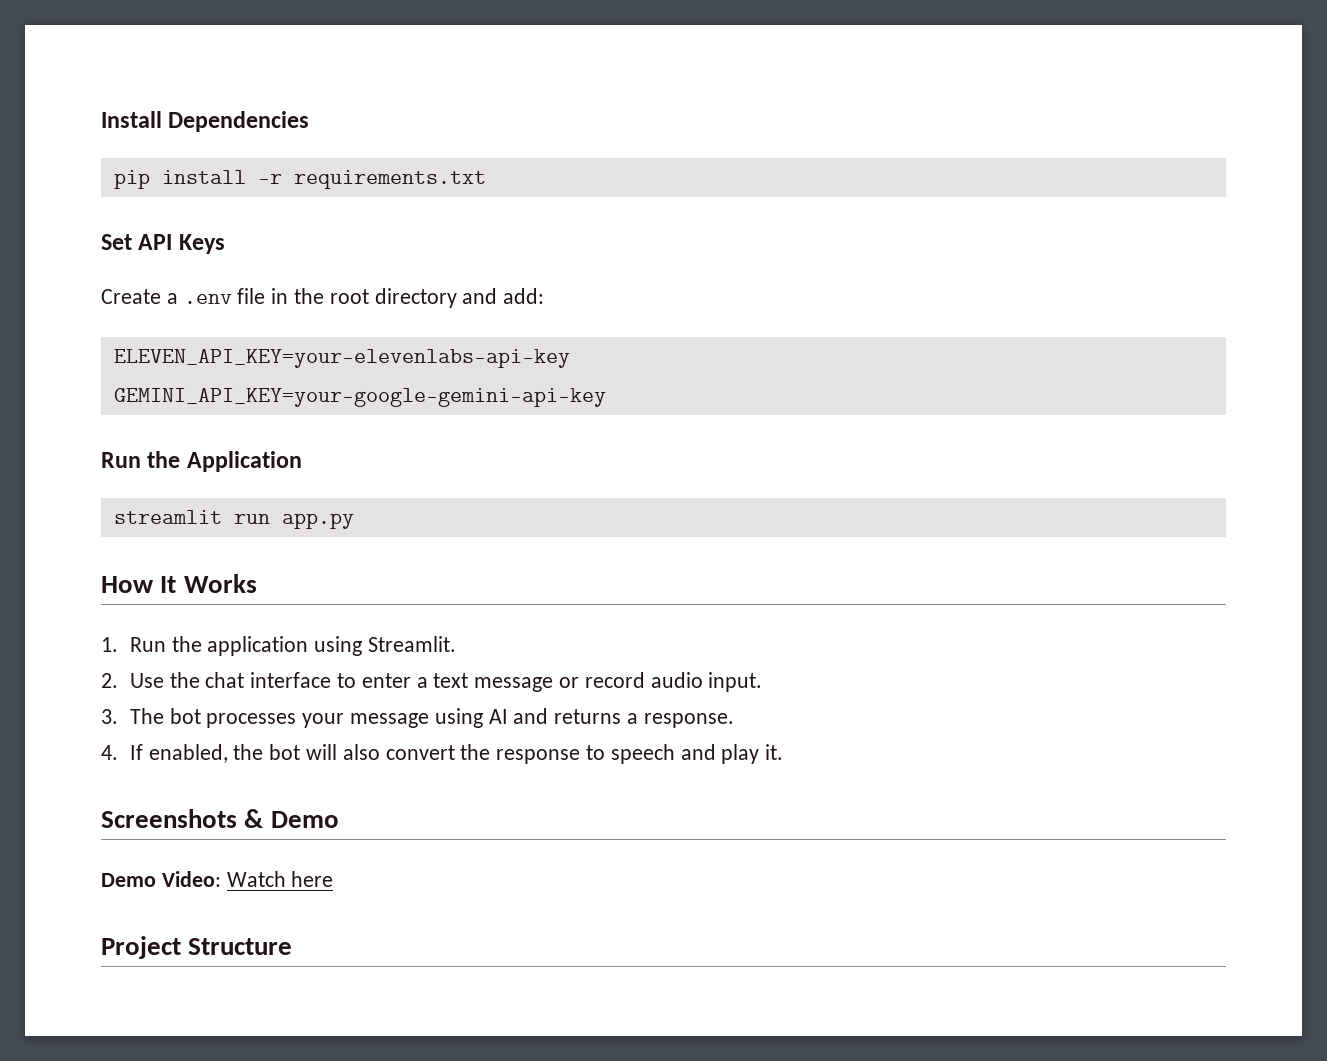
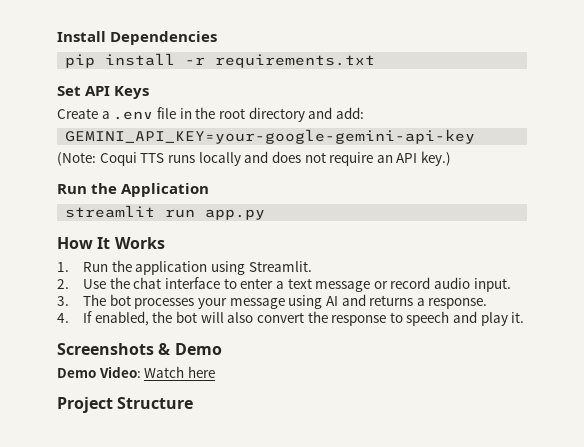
- ELEVEN_API_KEY=your-elevenlabs-api-key
  GEMINI_API_KEY=your-google-gemini-api-key
+ (Note: Coqui TTS runs locally and does not require an API key.)

